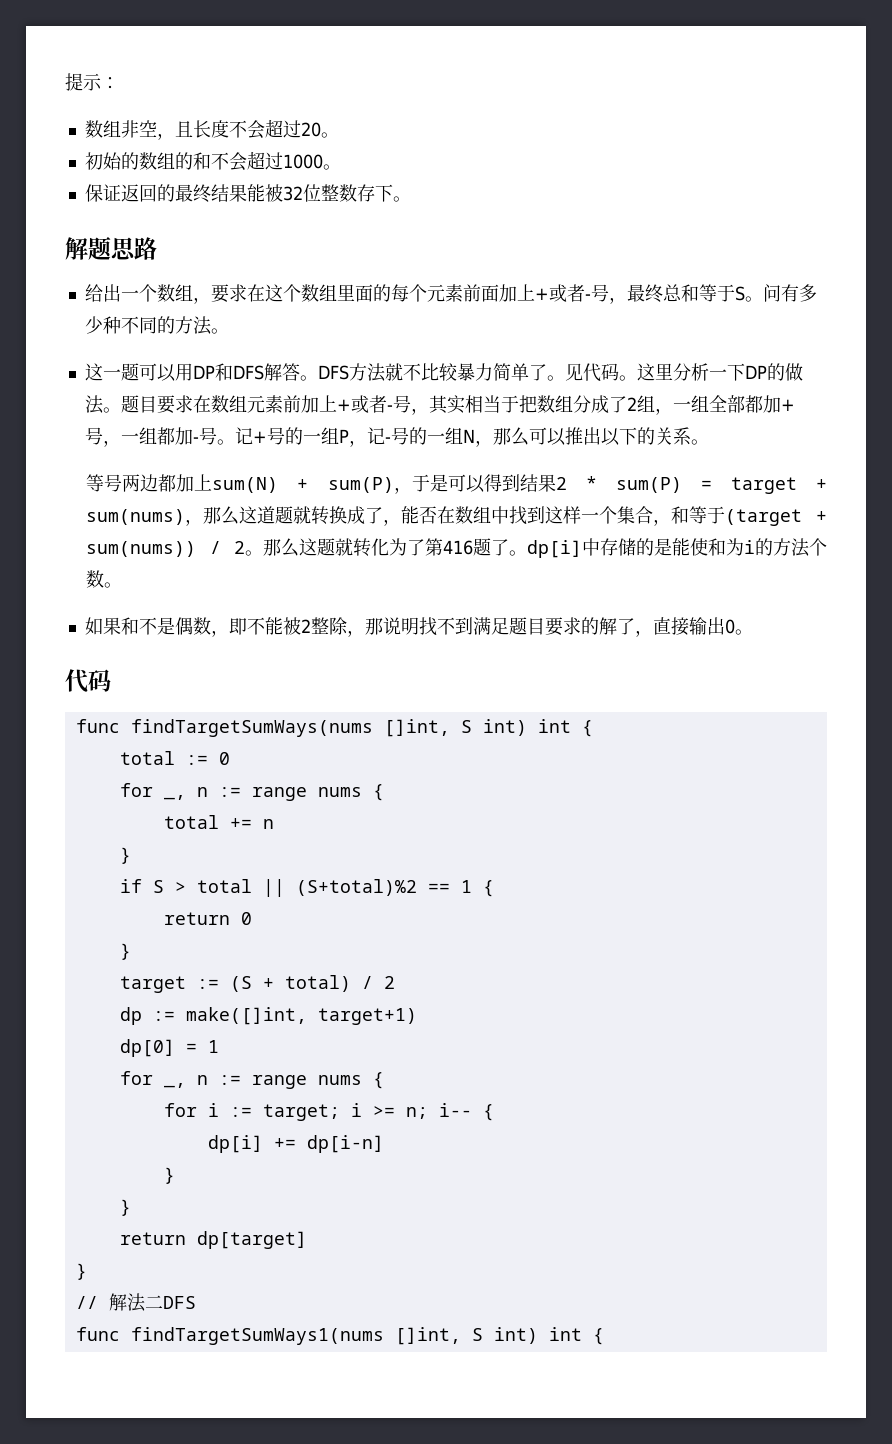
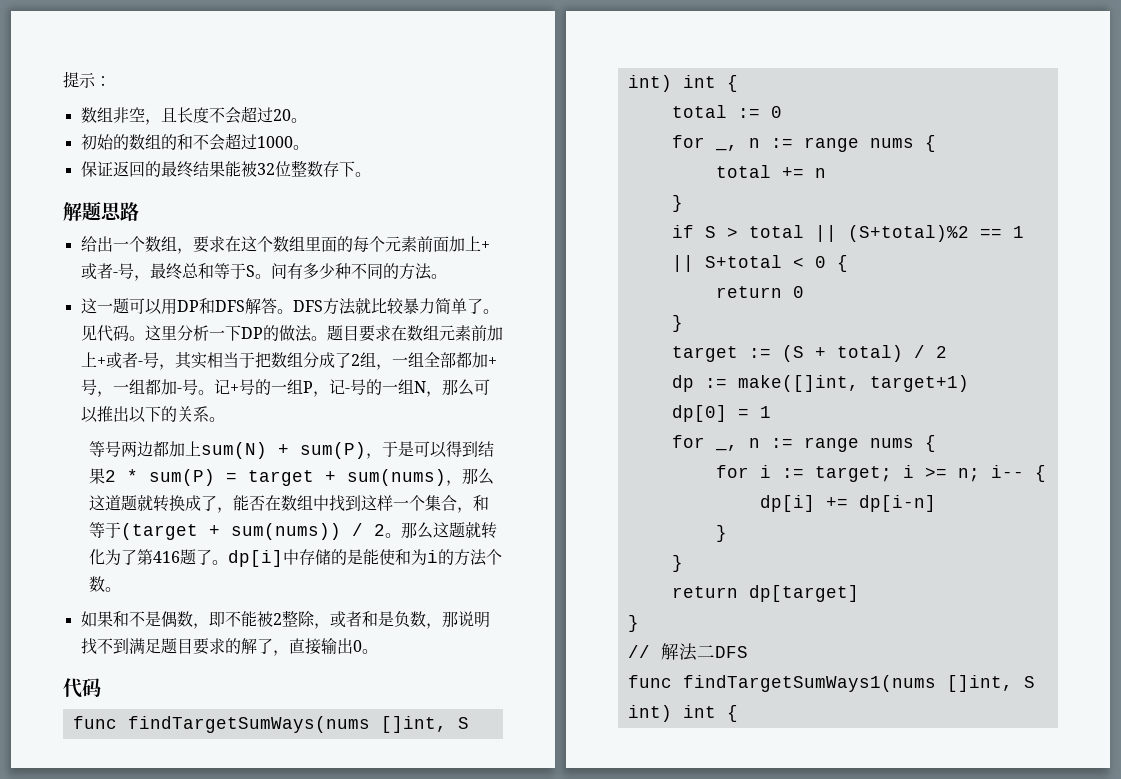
- DFS方法就不比较暴力简单了。
+ DFS方法就比较暴力简单了。
- 如果和不是偶数，即不能被2整除，那说明找不到满足题目要求的解了，直接输出0。
+ 如果和不是偶数，即不能被2整除，或者和是负数，那说明找不到满足题目要求的解了，直接输出0。
- if S > total || (S+total)%2 == 1 {
+ if S > total || (S+total)%2 == 1 || S+total < 0 {

